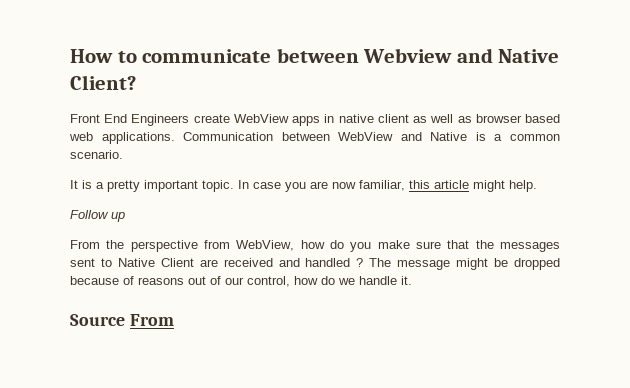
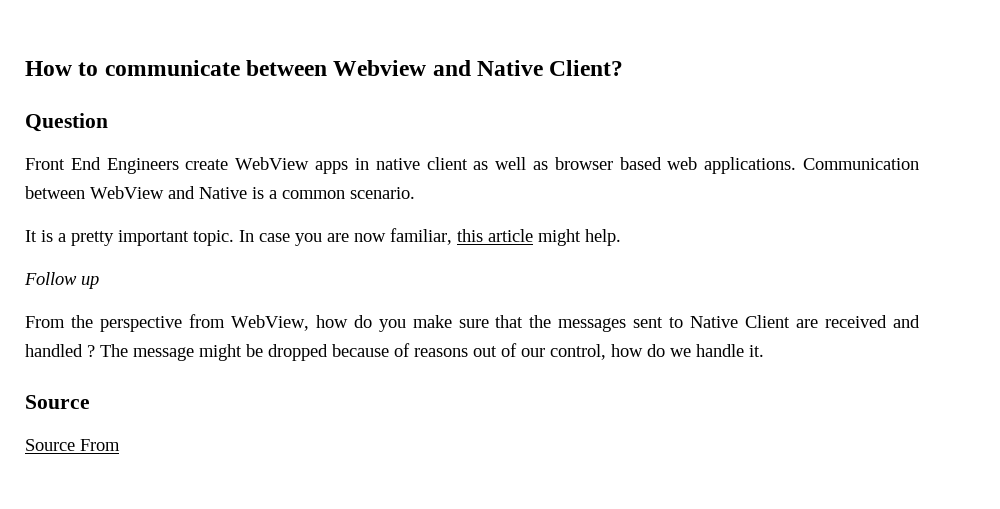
+ Question
  The message might be dropped because of reasons out of our control, how do we handle it.
+ Source

